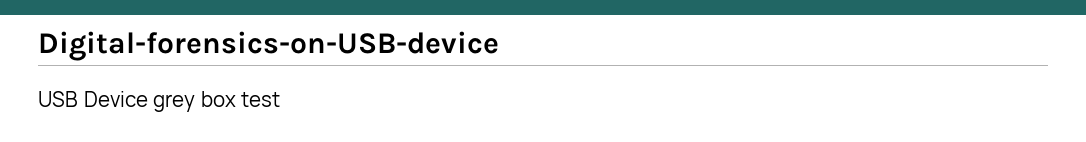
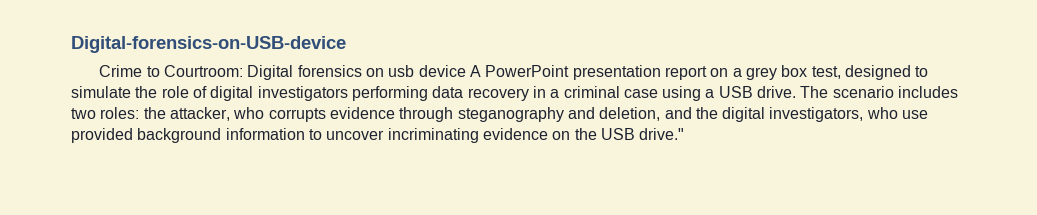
- USB Device grey box test
+ Crime to Courtroom: Digital forensics on usb device A PowerPoint presentation report on a grey box test, designed to simulate the role of digital investigators performing data recovery in a criminal case using a USB drive. The scenario includes two roles: the attacker, who corrupts evidence through steganography and deletion, and the digital investigators, who use provided background information to uncover incriminating evidence on the USB drive."

